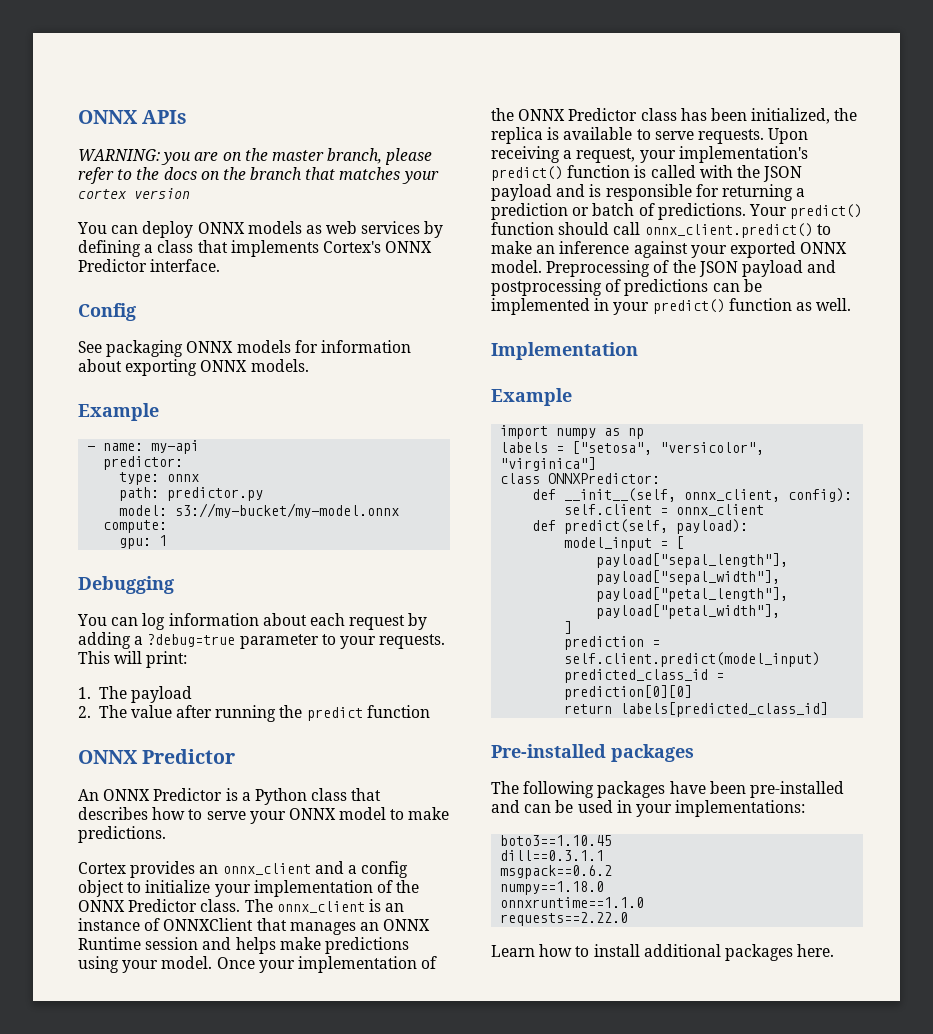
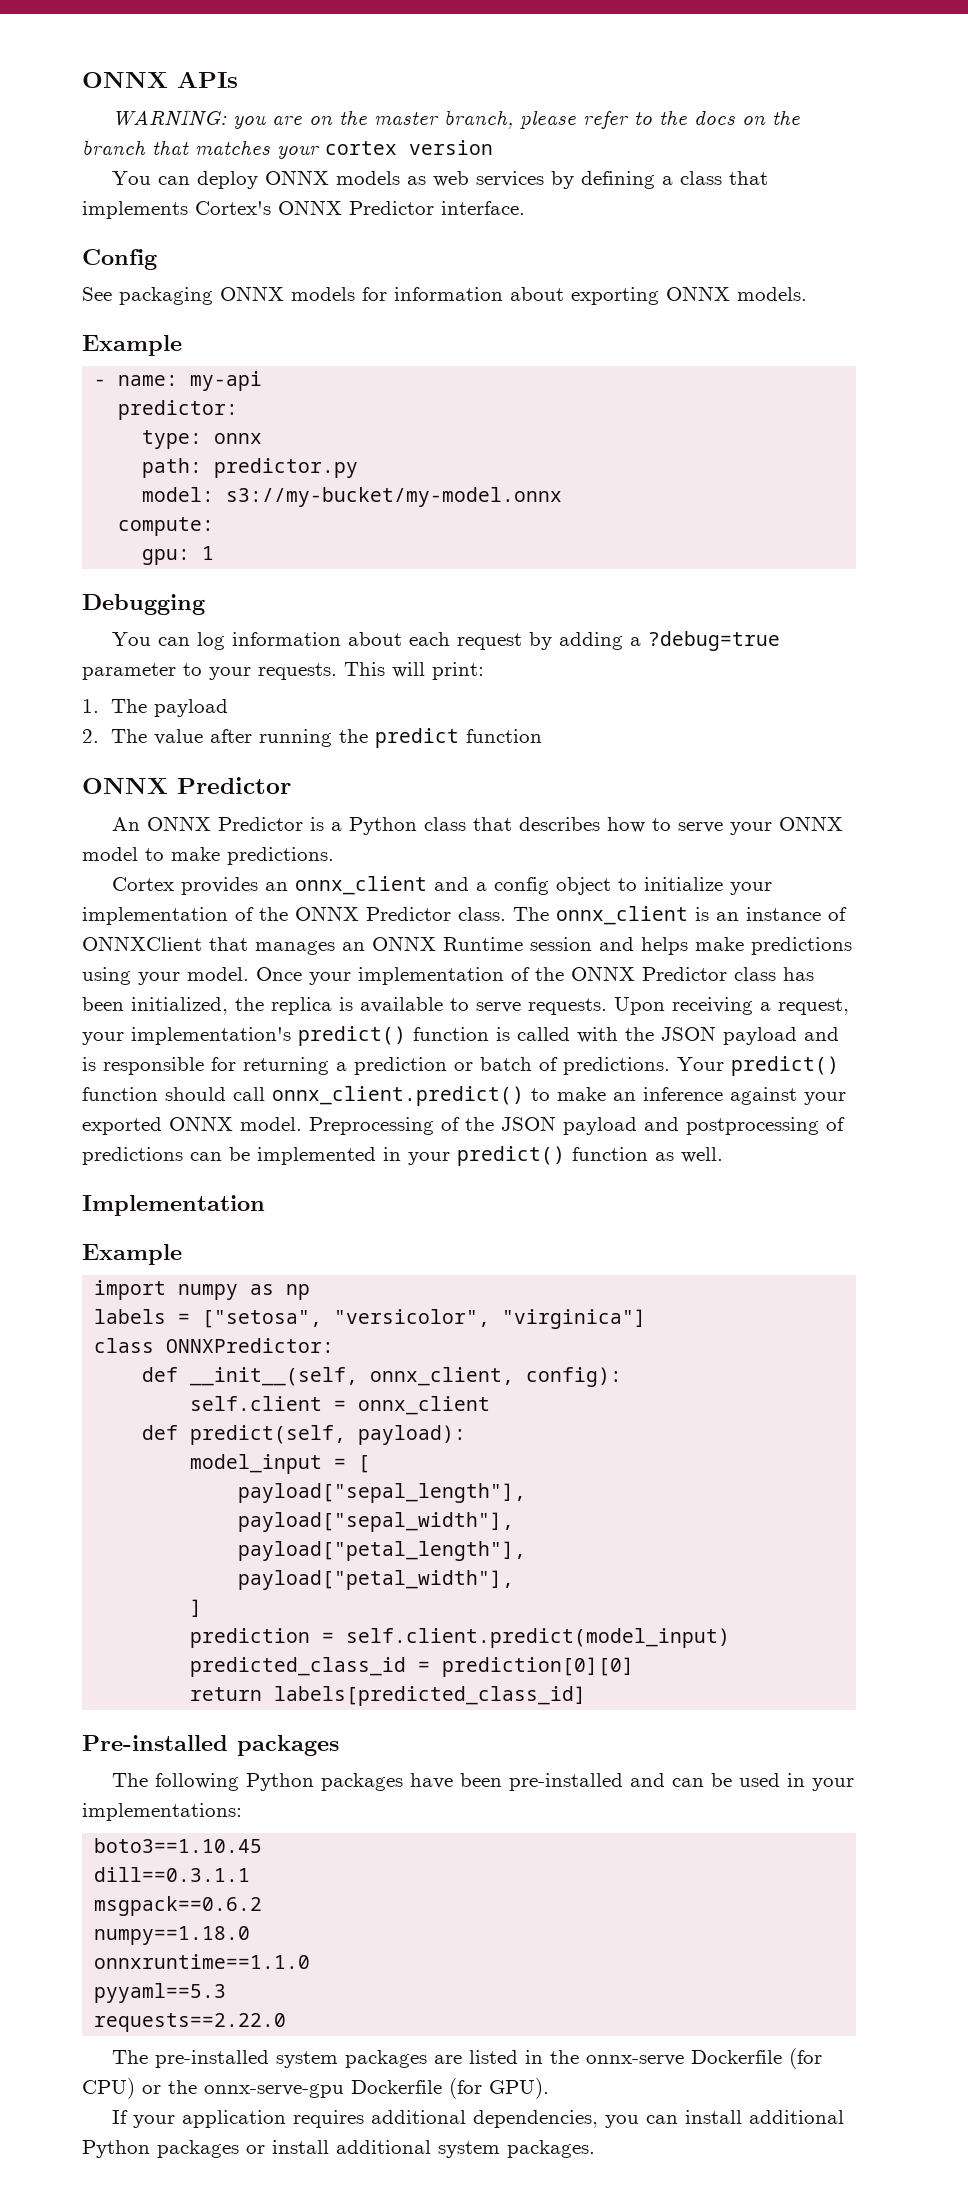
- The following packages have been pre-installed and can be used in your implementations:
+ The following Python packages have been pre-installed and can be used in your implementations:
+ pyyaml==5.3
- Learn how to install additional packages here.
+ The pre-installed system packages are listed in the onnx-serve Dockerfile (for CPU) or the onnx-serve-gpu Dockerfile (for GPU).
+ If your application requires additional dependencies, you can install additional Python packages or install additional system packages.

